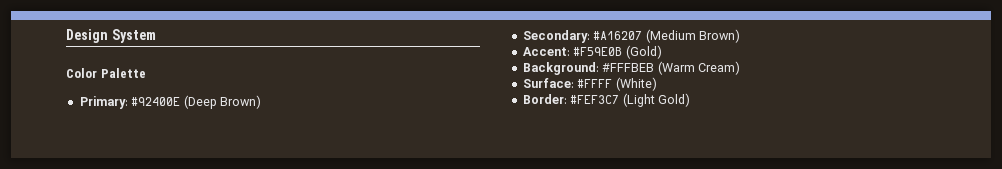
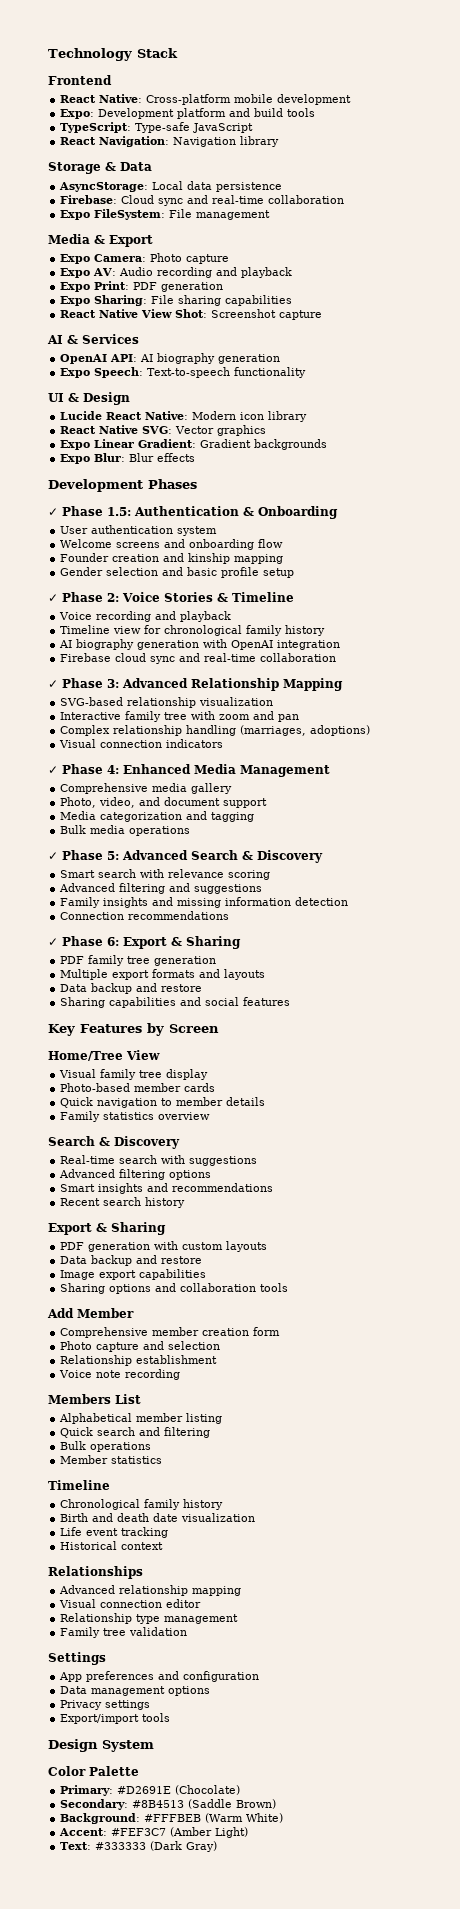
+ Technology Stack
+ Frontend
+ React Native: Cross-platform mobile development
+ Expo: Development platform and build tools
+ TypeScript: Type-safe JavaScript
+ React Navigation: Navigation library
+ Storage & Data
+ AsyncStorage: Local data persistence
+ Firebase: Cloud sync and real-time collaboration
+ Expo FileSystem: File management
+ Media & Export
+ Expo Camera: Photo capture
+ Expo AV: Audio recording and playback
+ Expo Print: PDF generation
+ Expo Sharing: File sharing capabilities
+ React Native View Shot: Screenshot capture
+ AI & Services
+ OpenAI API: AI biography generation
+ Expo Speech: Text-to-speech functionality
+ UI & Design
+ Lucide React Native: Modern icon library
+ React Native SVG: Vector graphics
+ Expo Linear Gradient: Gradient backgrounds
+ Expo Blur: Blur effects
+ Development Phases
+ ✓ Phase 1.5: Authentication & Onboarding
+ User authentication system
+ Welcome screens and onboarding flow
+ Founder creation and kinship mapping
+ Gender selection and basic profile setup
+ ✓ Phase 2: Voice Stories & Timeline
+ Voice recording and playback
+ Timeline view for chronological family history
+ AI biography generation with OpenAI integration
+ Firebase cloud sync and real-time collaboration
+ ✓ Phase 3: Advanced Relationship Mapping
+ SVG-based relationship visualization
+ Interactive family tree with zoom and pan
+ Complex relationship handling (marriages, adoptions)
+ Visual connection indicators
+ ✓ Phase 4: Enhanced Media Management
+ Comprehensive media gallery
+ Photo, video, and document support
+ Media categorization and tagging
+ Bulk media operations
+ ✓ Phase 5: Advanced Search & Discovery
+ Smart search with relevance scoring
+ Advanced filtering and suggestions
+ Family insights and missing information detection
+ Connection recommendations
+ ✓ Phase 6: Export & Sharing
+ PDF family tree generation
+ Multiple export formats and layouts
+ Data backup and restore
+ Sharing capabilities and social features
+ Key Features by Screen
+ Home/Tree View
+ Visual family tree display
+ Photo-based member cards
+ Quick navigation to member details
+ Family statistics overview
+ Search & Discovery
+ Real-time search with suggestions
+ Advanced filtering options
+ Smart insights and recommendations
+ Recent search history
+ Export & Sharing
+ PDF generation with custom layouts
+ Data backup and restore
+ Image export capabilities
+ Sharing options and collaboration tools
+ Add Member
+ Comprehensive member creation form
+ Photo capture and selection
+ Relationship establishment
+ Voice note recording
+ Members List
+ Alphabetical member listing
+ Quick search and filtering
+ Bulk operations
+ Member statistics
+ Timeline
+ Chronological family history
+ Birth and death date visualization
+ Life event tracking
+ Historical context
+ Relationships
+ Advanced relationship mapping
+ Visual connection editor
+ Relationship type management
+ Family tree validation
+ Settings
+ App preferences and configuration
+ Data management options
+ Privacy settings
+ Export/import tools
- Primary: #92400E (Deep Brown)
+ Primary: #D2691E (Chocolate)
- Secondary: #A16207 (Medium Brown)
- Accent: #F59E0B (Gold)
+ Secondary: #8B4513 (Saddle Brown)
- Background: #FFFBEB (Warm Cream)
- Surface: #FFFF (White)
- Border: #FEF3C7 (Light Gold)
+ Background: #FFFBEB (Warm White)
+ Accent: #FEF3C7 (Amber Light)
+ Text: #333333 (Dark Gray)

